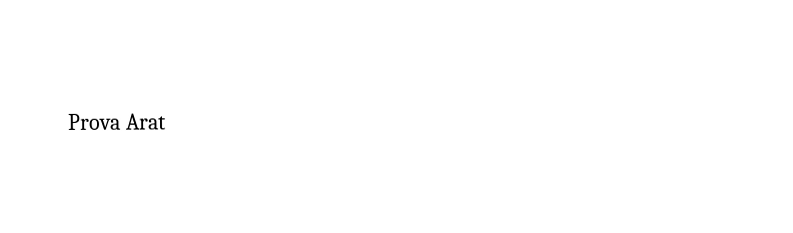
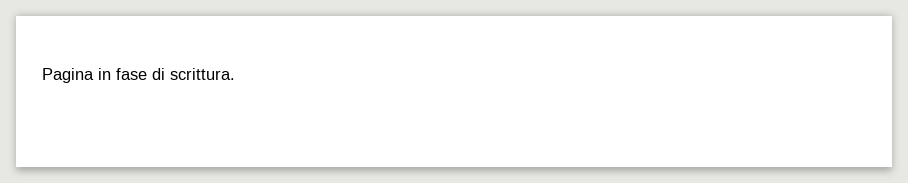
- Prova Arat
+ Pagina in fase di scrittura.

